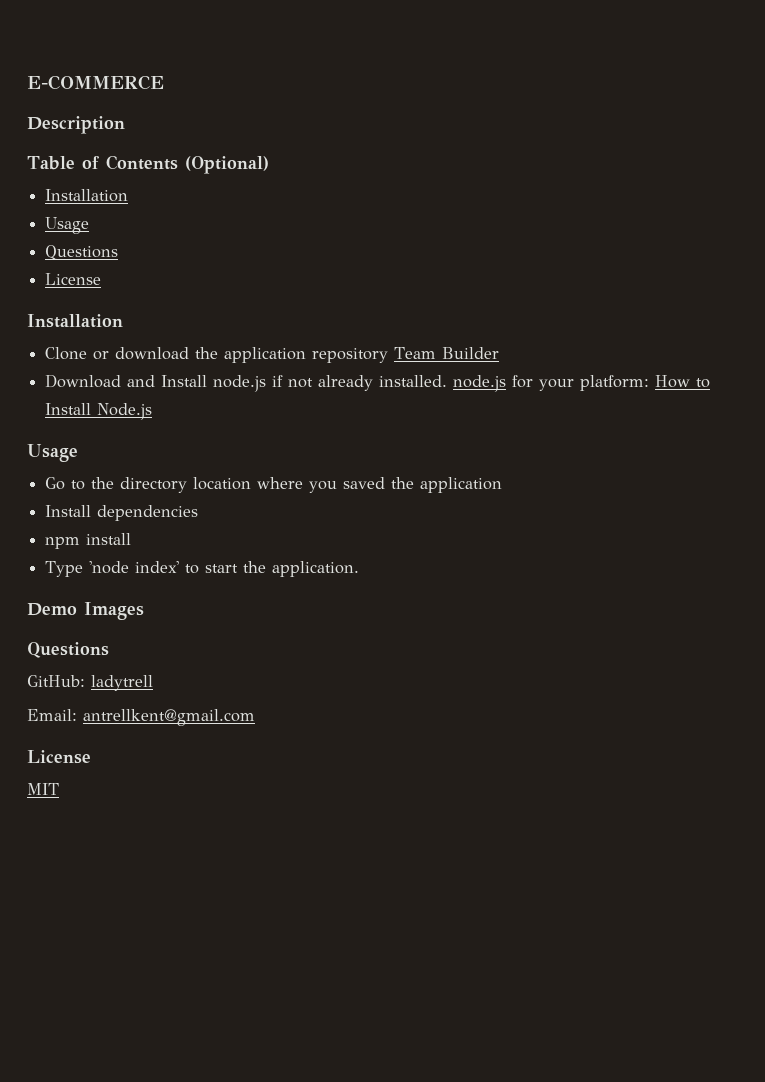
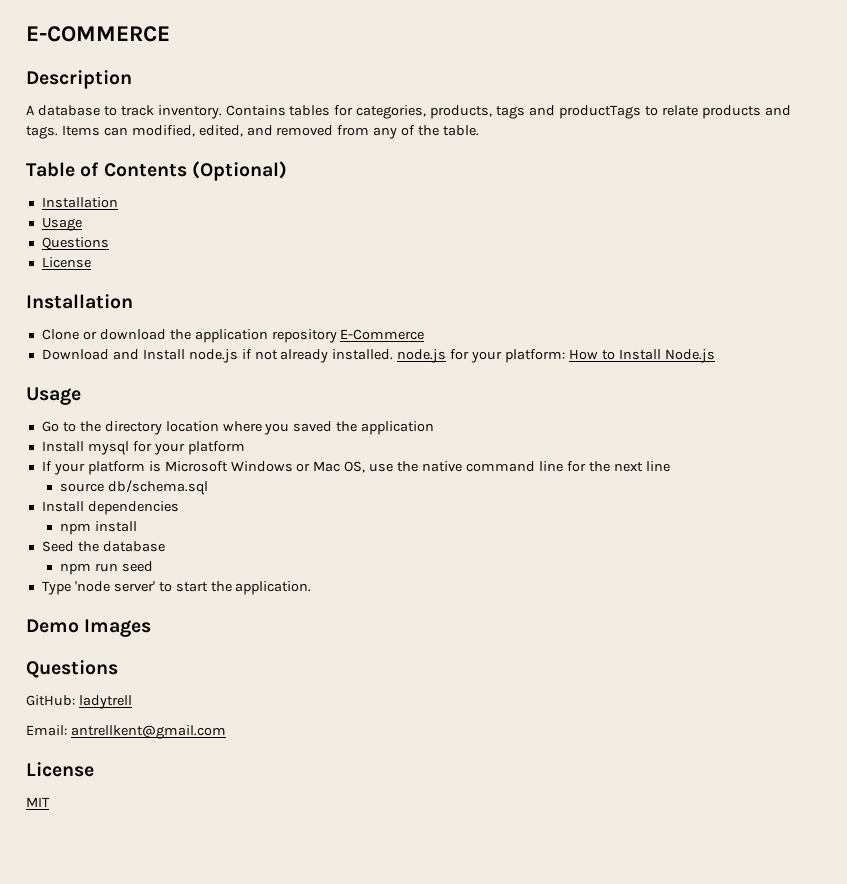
+ A database to track inventory. Contains tables for categories, products, tags and productTags to relate products and tags. Items can modified, edited, and removed from any of the table.
- Clone or download the application repository Team Builder
+ Clone or download the application repository E-Commerce
+ Install mysql for your platform
+ If your platform is Microsoft Windows or Mac OS, use the native command line for the next line
+ source db/schema.sql
  Install dependencies
  npm install
+ Seed the database
+ npm run seed
- Type 'node index' to start the application.
+ Type 'node server' to start the application.

